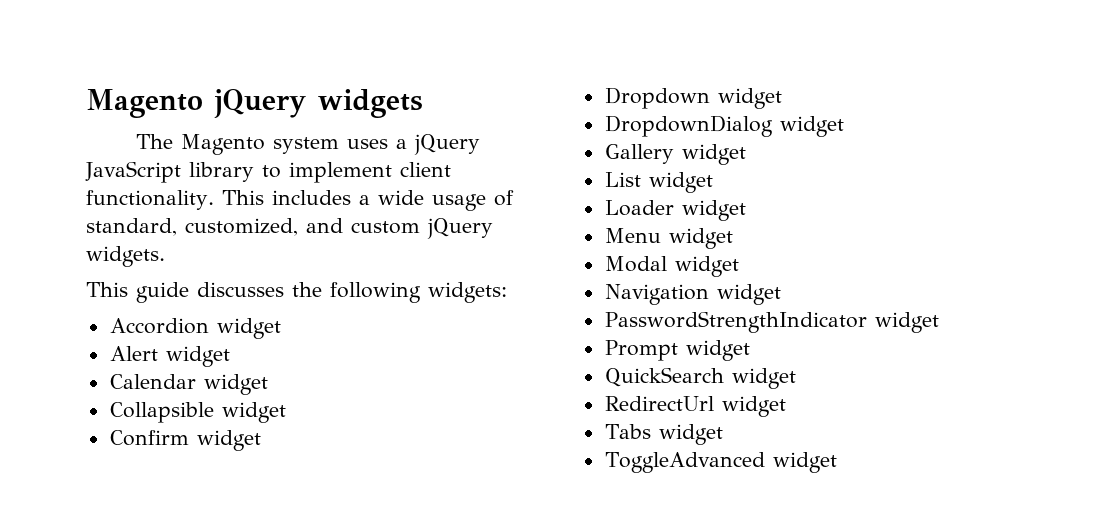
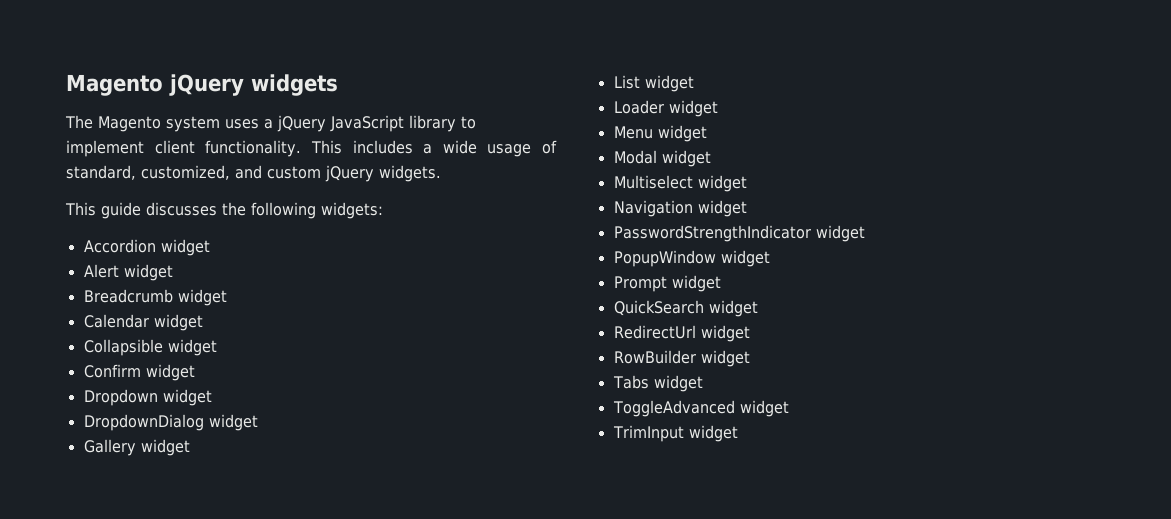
+ Breadcrumb widget
+ Multiselect widget
+ PopupWindow widget
+ RowBuilder widget
+ TrimInput widget

